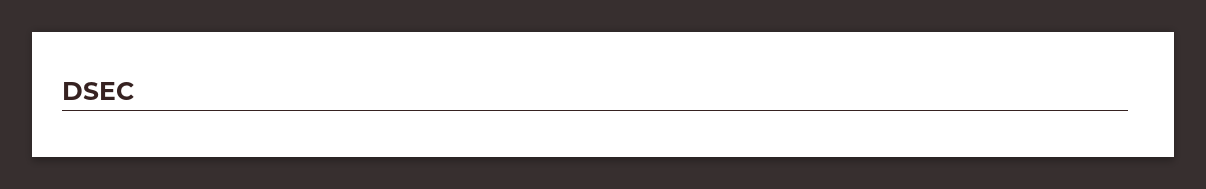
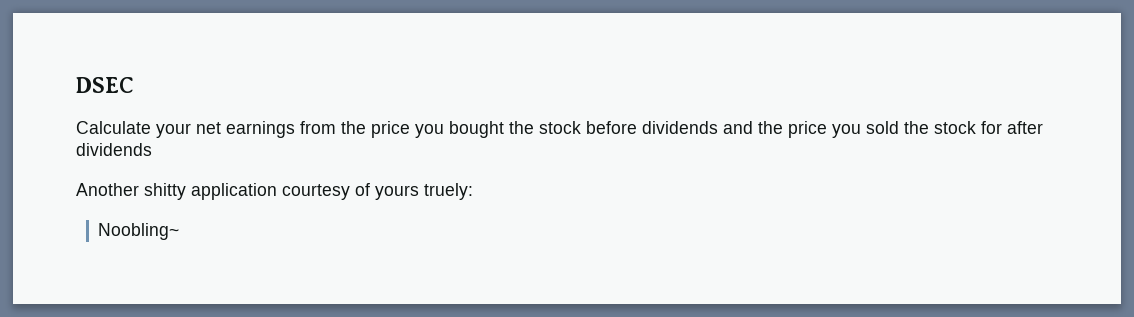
+ Calculate your net earnings from the price you bought the stock before dividends and the price you sold the stock for after dividends
+ Another shitty application courtesy of yours truely:
+ Noobling~

